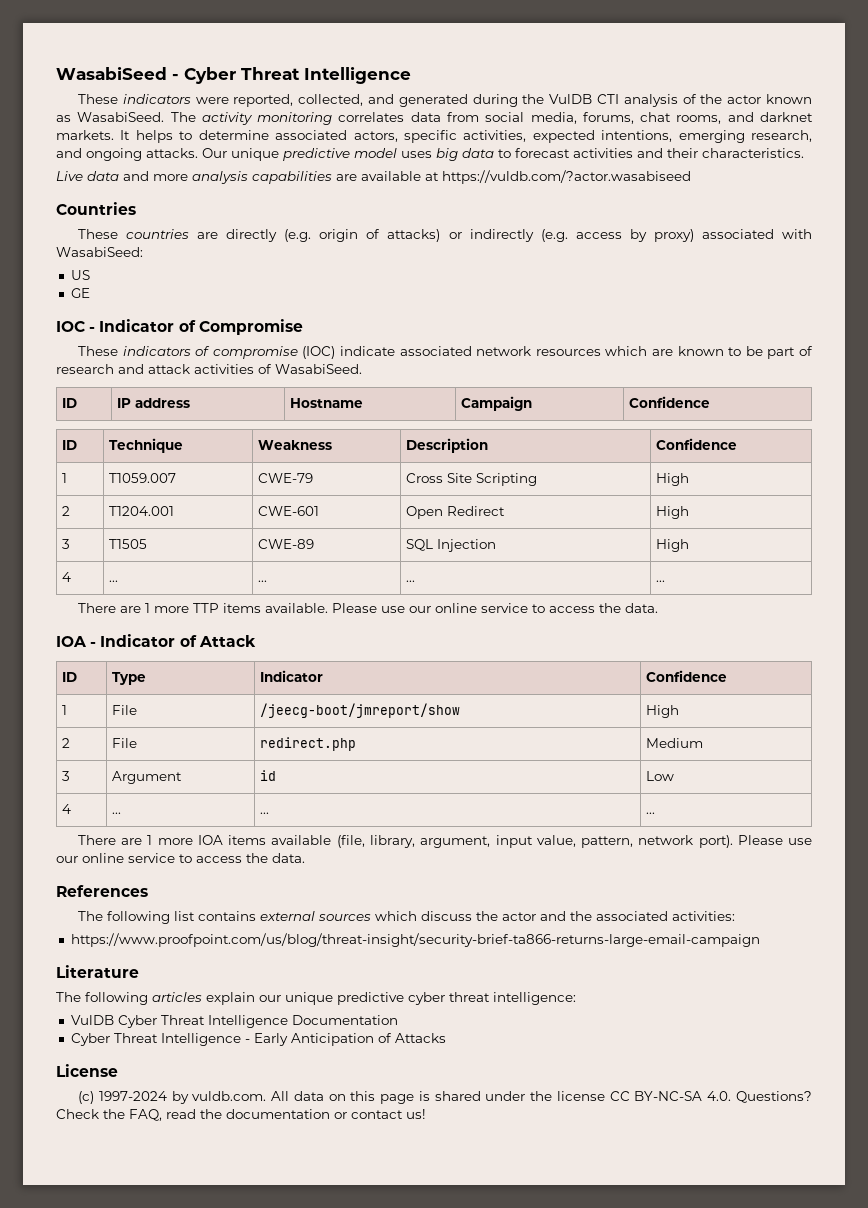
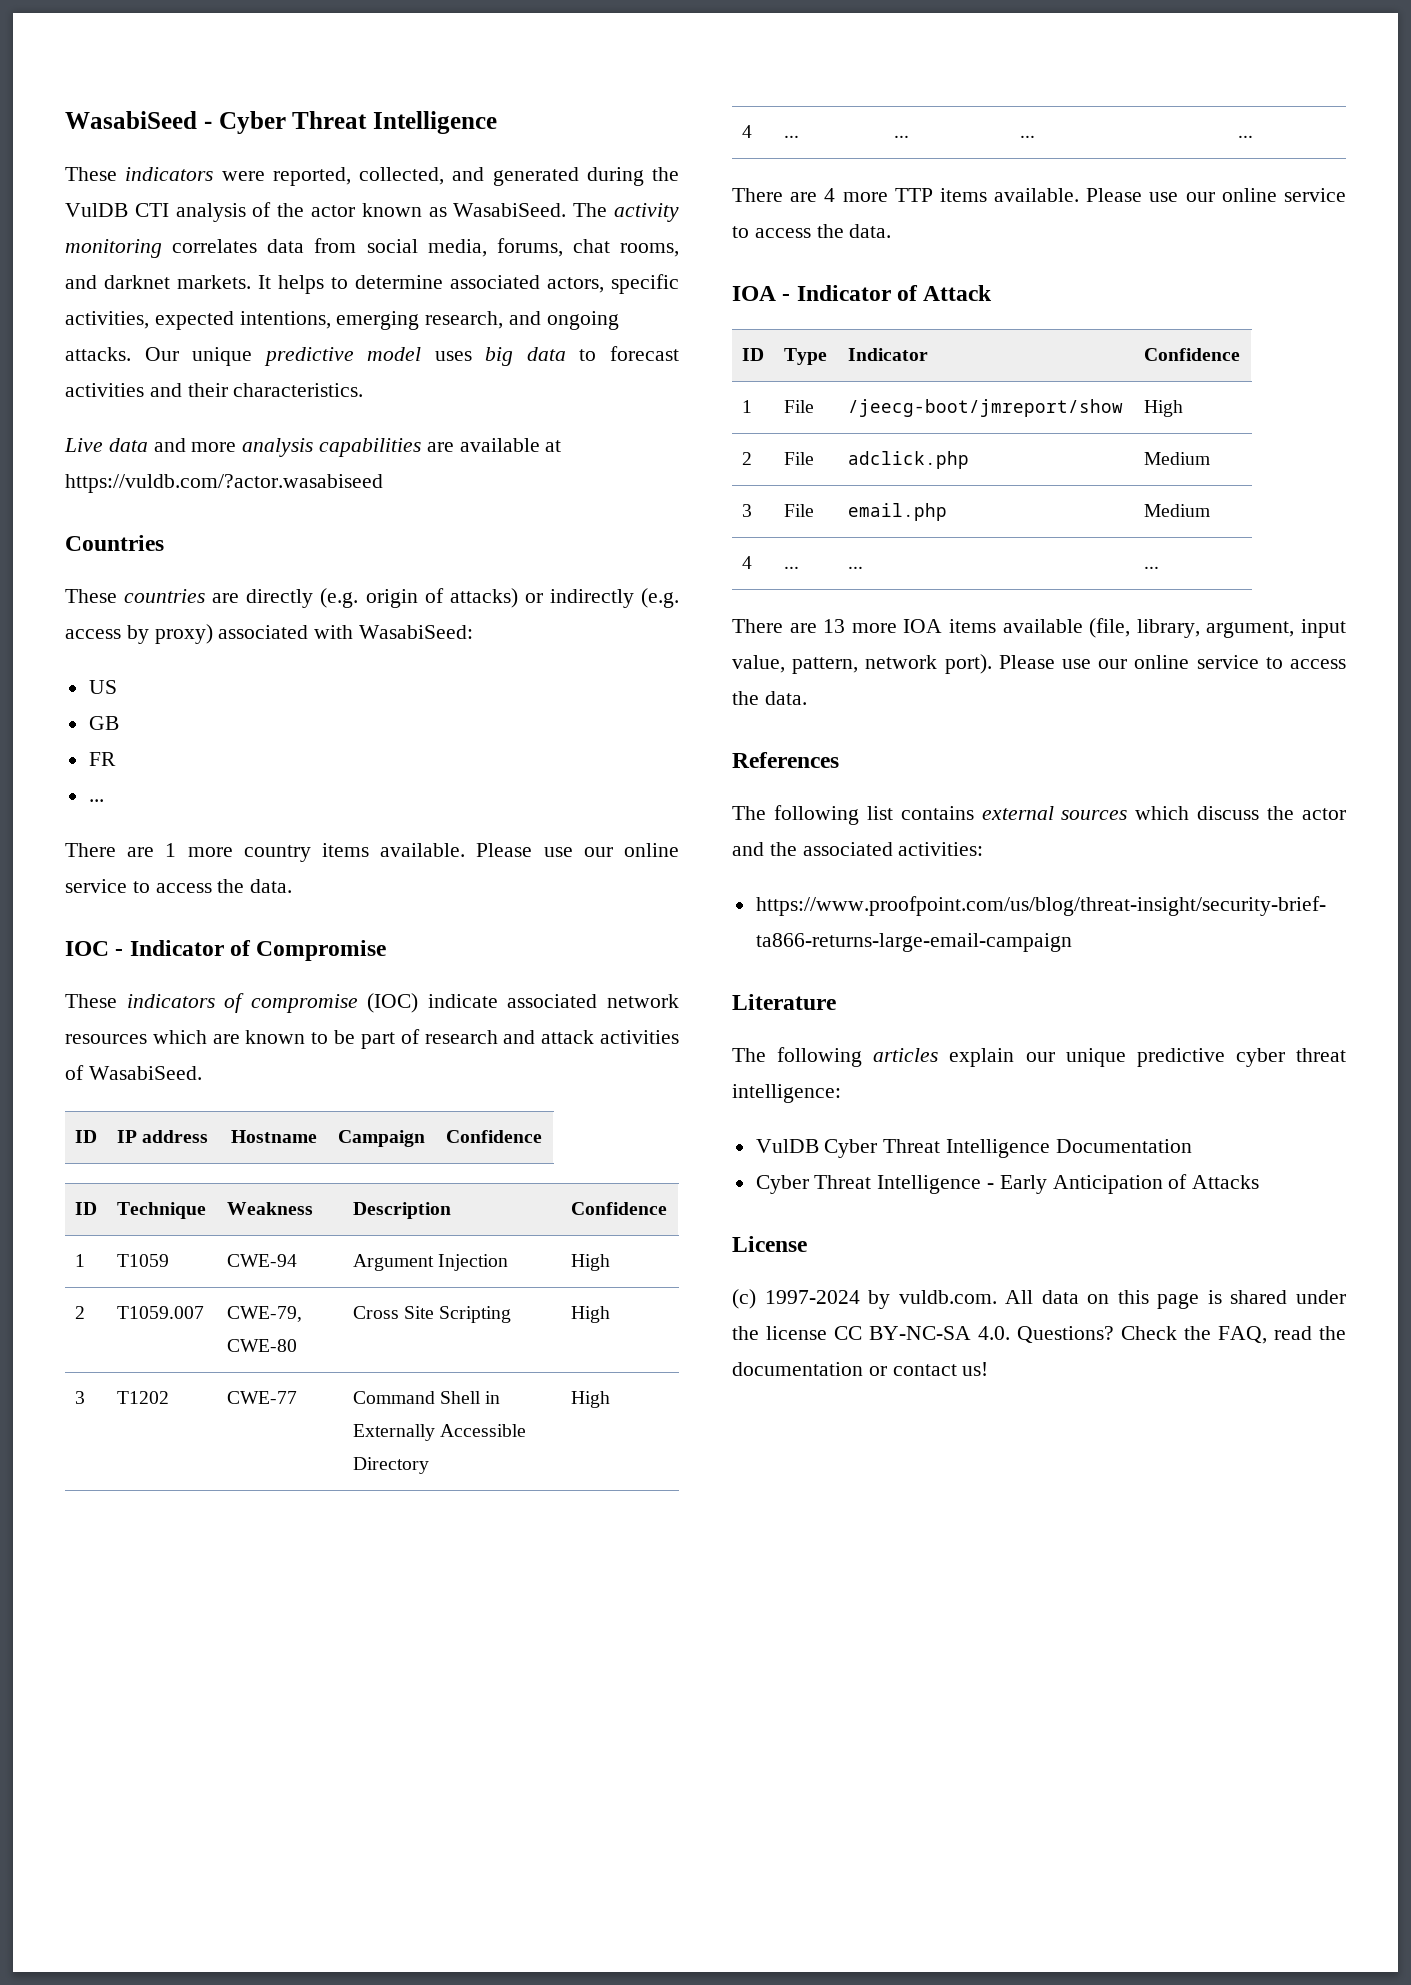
- GE
+ GB
+ FR
+ ...
+ There are 1 more country items available. Please use our online service to access the data.
- 1 | T1059.007 | CWE-79 | Cross Site Scripting | High
+ 1 | T1059 | CWE-94 | Argument Injection | High
+ 2 | T1059.007 | CWE-79, CWE-80 | Cross Site Scripting | High
- 2 | T1204.001 | CWE-601 | Open Redirect | High
- 3 | T1505 | CWE-89 | SQL Injection | High
+ 3 | T1202 | CWE-77 | Command Shell in Externally Accessible Directory | High
- There are 1 more TTP items available.
+ There are 4 more TTP items available.
- 2 | File | redirect.php | Medium
+ 2 | File | adclick.php | Medium
- 3 | Argument | id | Low
+ 3 | File | email.php | Medium
- There are 1 more IOA items available (file, library, argument, input value, pattern, network port).
+ There are 13 more IOA items available (file, library, argument, input value, pattern, network port).

